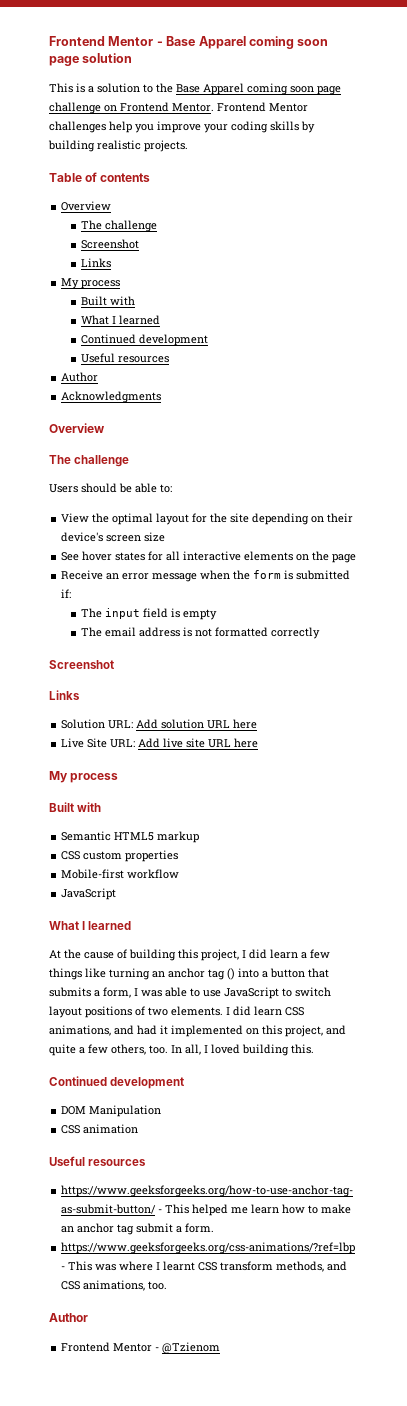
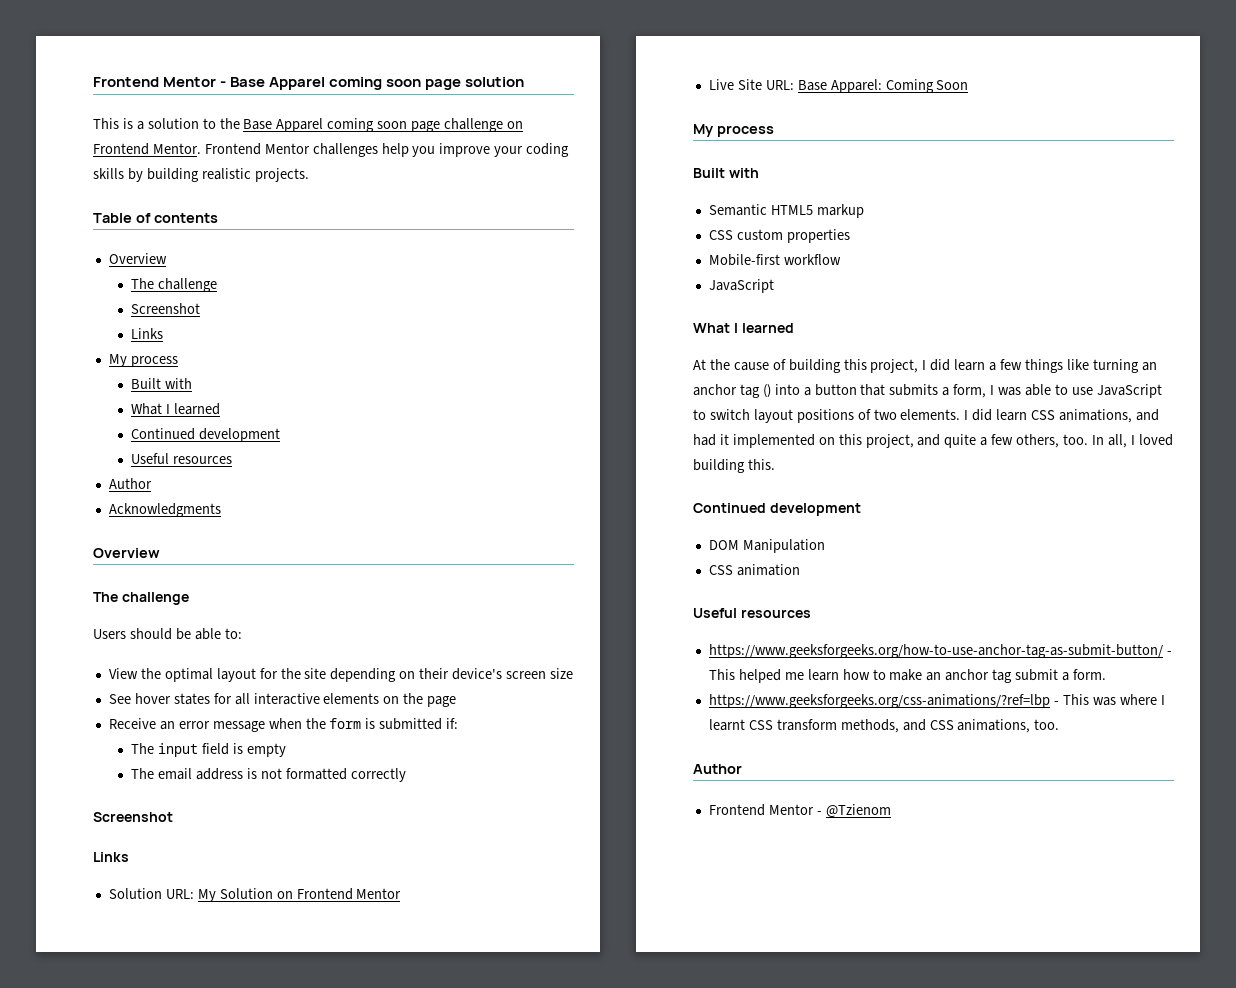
- Solution URL: Add solution URL here
- Live Site URL: Add live site URL here
+ Solution URL: My Solution on Frontend Mentor
+ Live Site URL: Base Apparel: Coming Soon

